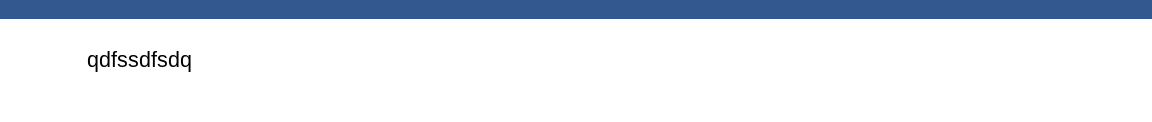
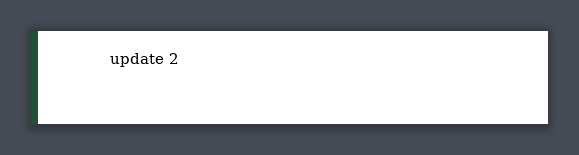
- qdfssdfsdq
+ update 2

